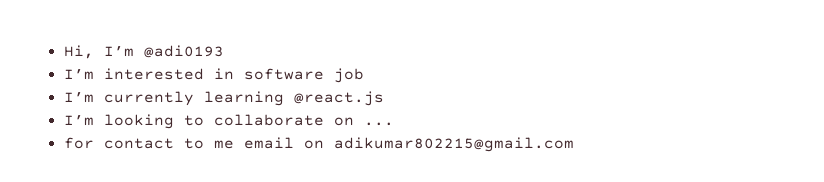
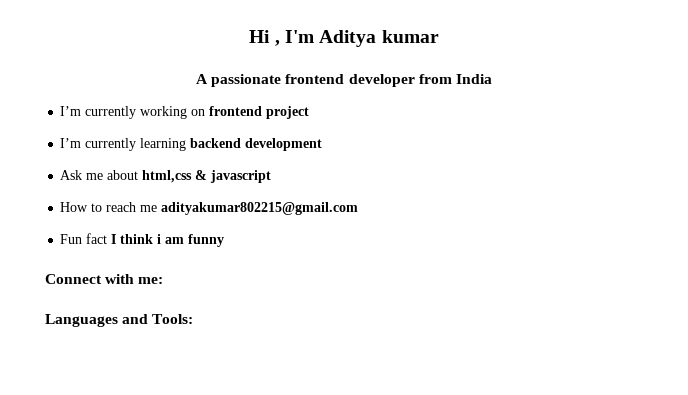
- Hi, I’m @adi0193
- I’m interested in software job
- I’m currently learning @react.js
- I’m looking to collaborate on ...
- for contact to me email on adikumar802215@gmail.com
+ Hi , I'm Aditya kumar
+ A passionate frontend developer from India
+ I’m currently working on frontend project
+ I’m currently learning backend development
+ Ask me about html,css & javascript
+ How to reach me adityakumar802215@gmail.com
+ Fun fact I think i am funny
+ Connect with me:
+ Languages and Tools:

